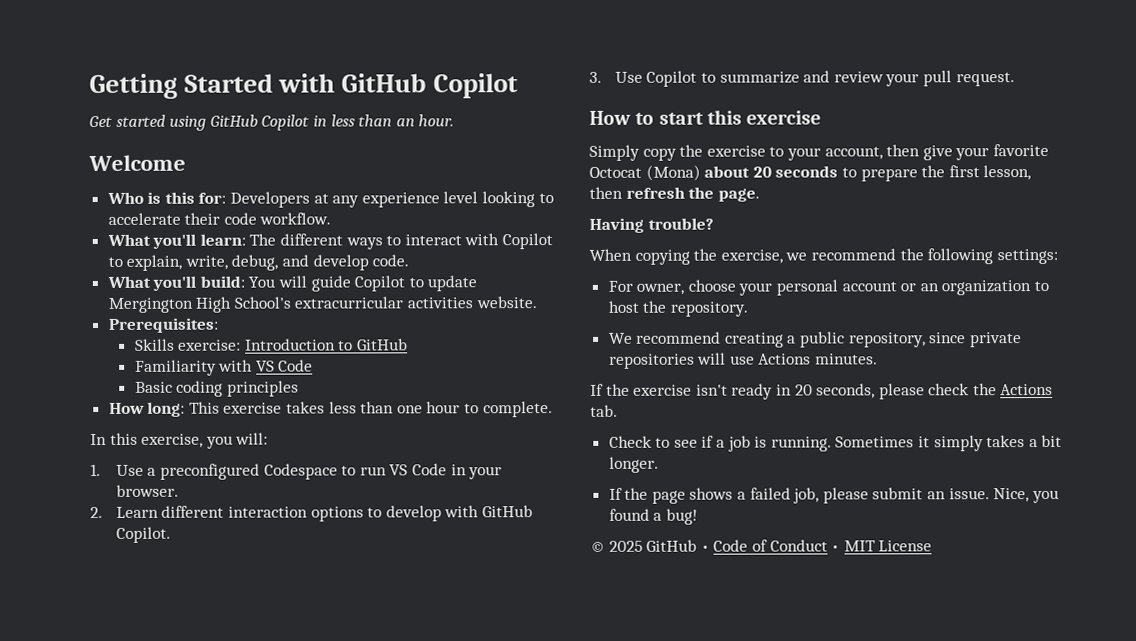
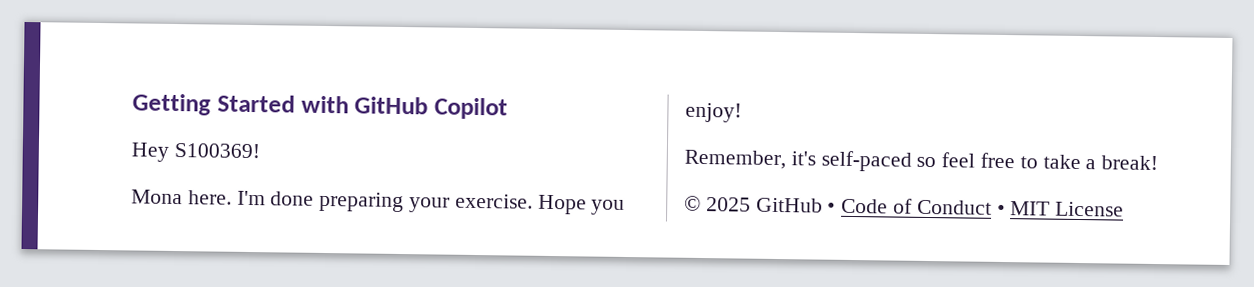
- Get started using GitHub Copilot in less than an hour.
- Welcome
- Who is this for: Developers at any experience level looking to accelerate their code workflow.
- What you'll learn: The different ways to interact with Copilot to explain, write, debug, and develop code.
- What you'll build: You will guide Copilot to update Mergington High School's extracurricular activities website.
- Prerequisites:
- Skills exercise: Introduction to GitHub
- Familiarity with VS Code
- Basic coding principles
- How long: This exercise takes less than one hour to complete.
- In this exercise, you will:
- 1. Use a preconfigured Codespace to run VS Code in your browser.
- 2. Learn different interaction options to develop with GitHub Copilot.
- 3. Use Copilot to summarize and review your pull request.
- How to start this exercise
- Simply copy the exercise to your account, then give your favorite Octocat (Mona) about 20 seconds to prepare the first lesson, then refresh the page.
- Having trouble?
- When copying the exercise, we recommend the following settings:
- For owner, choose your personal account or an organization to host the repository.
- We recommend creating a public repository, since private repositories will use Actions minutes.
- If the exercise isn't ready in 20 seconds, please check the Actions tab.
- Check to see if a job is running. Sometimes it simply takes a bit longer.
- If the page shows a failed job, please submit an issue. Nice, you found a bug!
+ Hey S100369!
+ Mona here. I'm done preparing your exercise. Hope you enjoy!
+ Remember, it's self-paced so feel free to take a break!

